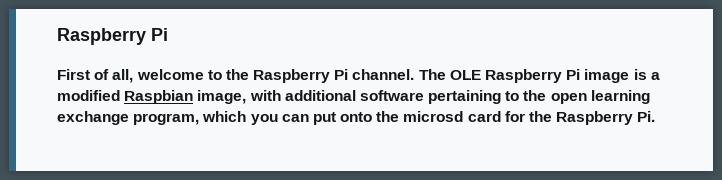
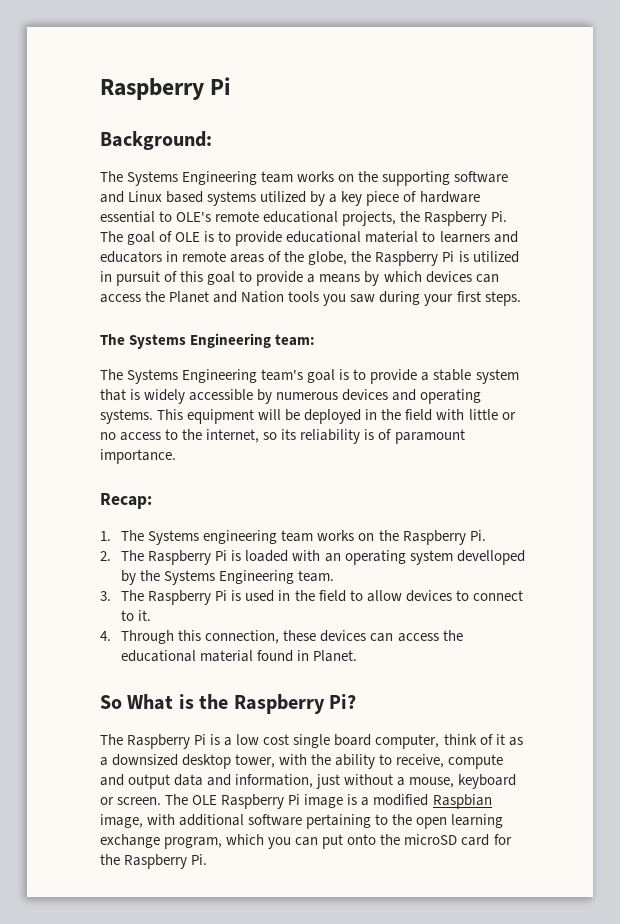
- First of all, welcome to the Raspberry Pi channel.
+ Background:
+ The Systems Engineering team works on the supporting software and Linux based systems utilized by a key piece of hardware essential to OLE's remote educational projects, the Raspberry Pi. The goal of OLE is to provide educational material to learners and educators in remote areas of the globe, the Raspberry Pi is utilized in pursuit of this goal to provide a means by which devices can access the Planet and Nation tools you saw during your first steps.
+ The Systems Engineering team:
+ The Systems Engineering team's goal is to provide a stable system that is widely accessible by numerous devices and operating systems. This equipment will be deployed in the field with little or no access to the internet, so its reliability is of paramount importance.
+ Recap:
+ 1. The Systems engineering team works on the Raspberry Pi.
+ 2. The Raspberry Pi is loaded with an operating system develloped by the Systems Engineering team.
+ 3. The Raspberry Pi is used in the field to allow devices to connect to it.
+ 4. Through this connection, these devices can access the educational material found in Planet.
+ So What is the Raspberry Pi?
+ The Raspberry Pi is a low cost single board computer, think of it as a downsized desktop tower, with the ability to receive, compute and output data and information, just without a mouse, keyboard or screen.
- The OLE Raspberry Pi image is a modified Raspbian image, with additional software pertaining to the open learning exchange program, which you can put onto the microsd card for the Raspberry Pi.
+ The OLE Raspberry Pi image is a modified Raspbian image, with additional software pertaining to the open learning exchange program, which you can put onto the microSD card for the Raspberry Pi.

